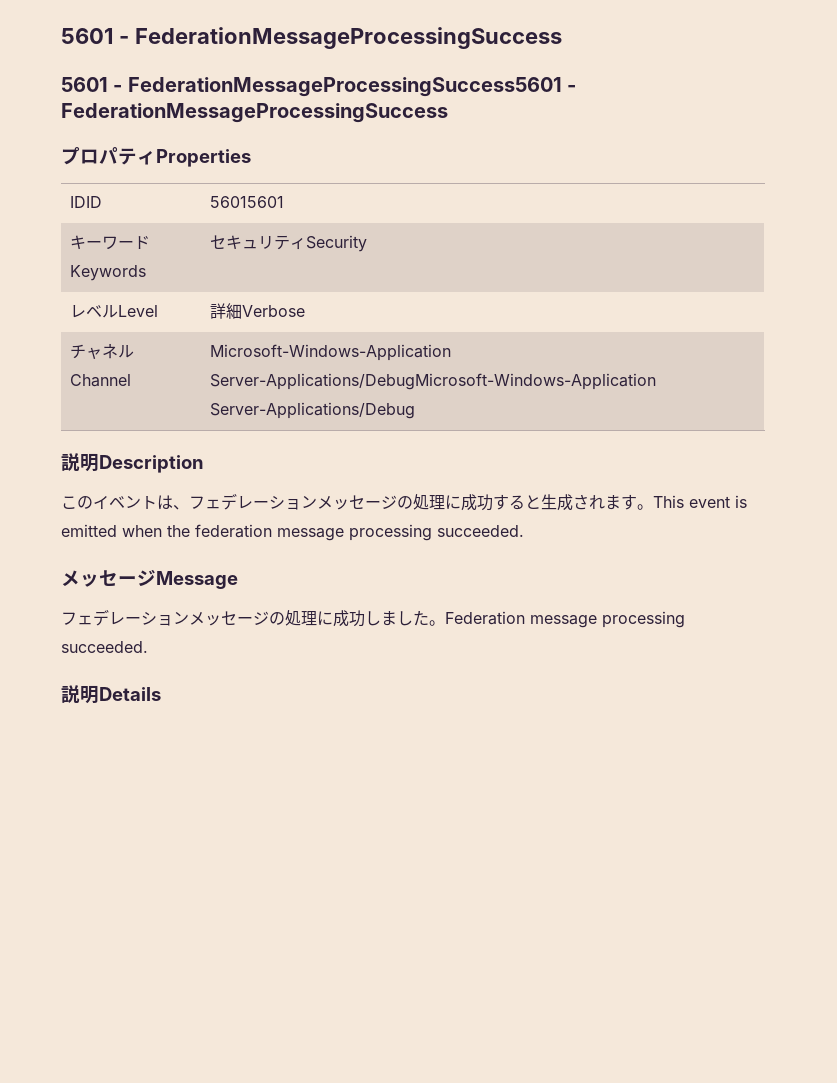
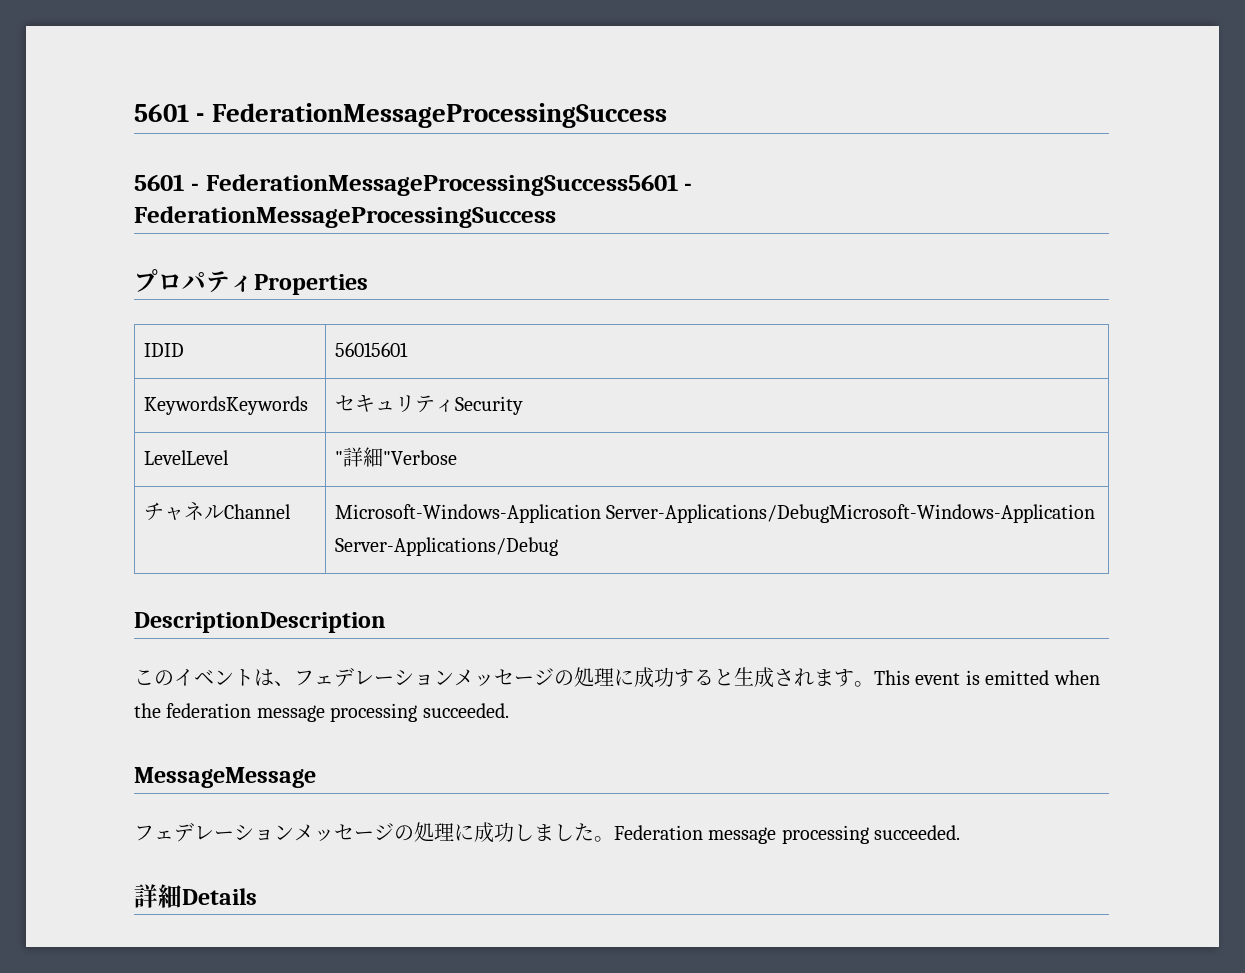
- キーワードKeywords | セキュリティSecurity
+ KeywordsKeywords | セキュリティSecurity
- レベルLevel | 詳細Verbose
+ LevelLevel | "詳細"Verbose
- 説明Description
+ DescriptionDescription
- メッセージMessage
+ MessageMessage
- 説明Details
+ 詳細Details

